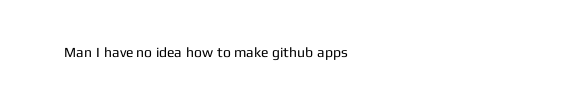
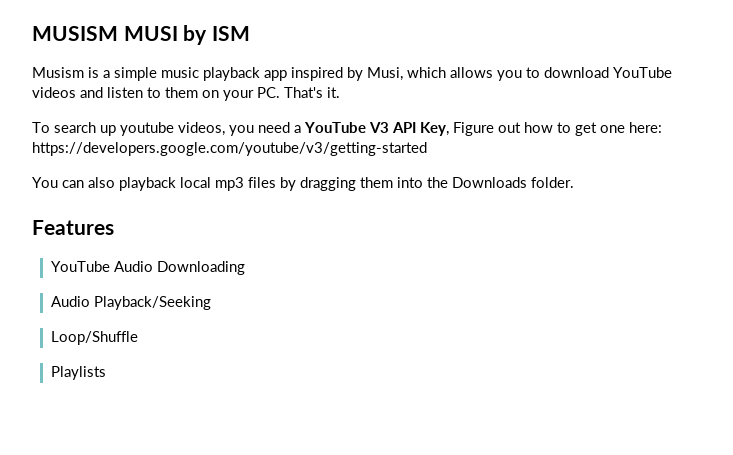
- Man I have no idea how to make github apps
+ MUSISM MUSI by ISM
+ Musism is a simple music playback app inspired by Musi, which allows you to download YouTube videos and listen to them on your PC. That's it.
+ To search up youtube videos, you need a YouTube V3 API Key, Figure out how to get one here: https://developers.google.com/youtube/v3/getting-started
+ You can also playback local mp3 files by dragging them into the Downloads folder.
+ Features
+ YouTube Audio Downloading
+ Audio Playback/Seeking
+ Loop/Shuffle
+ Playlists

